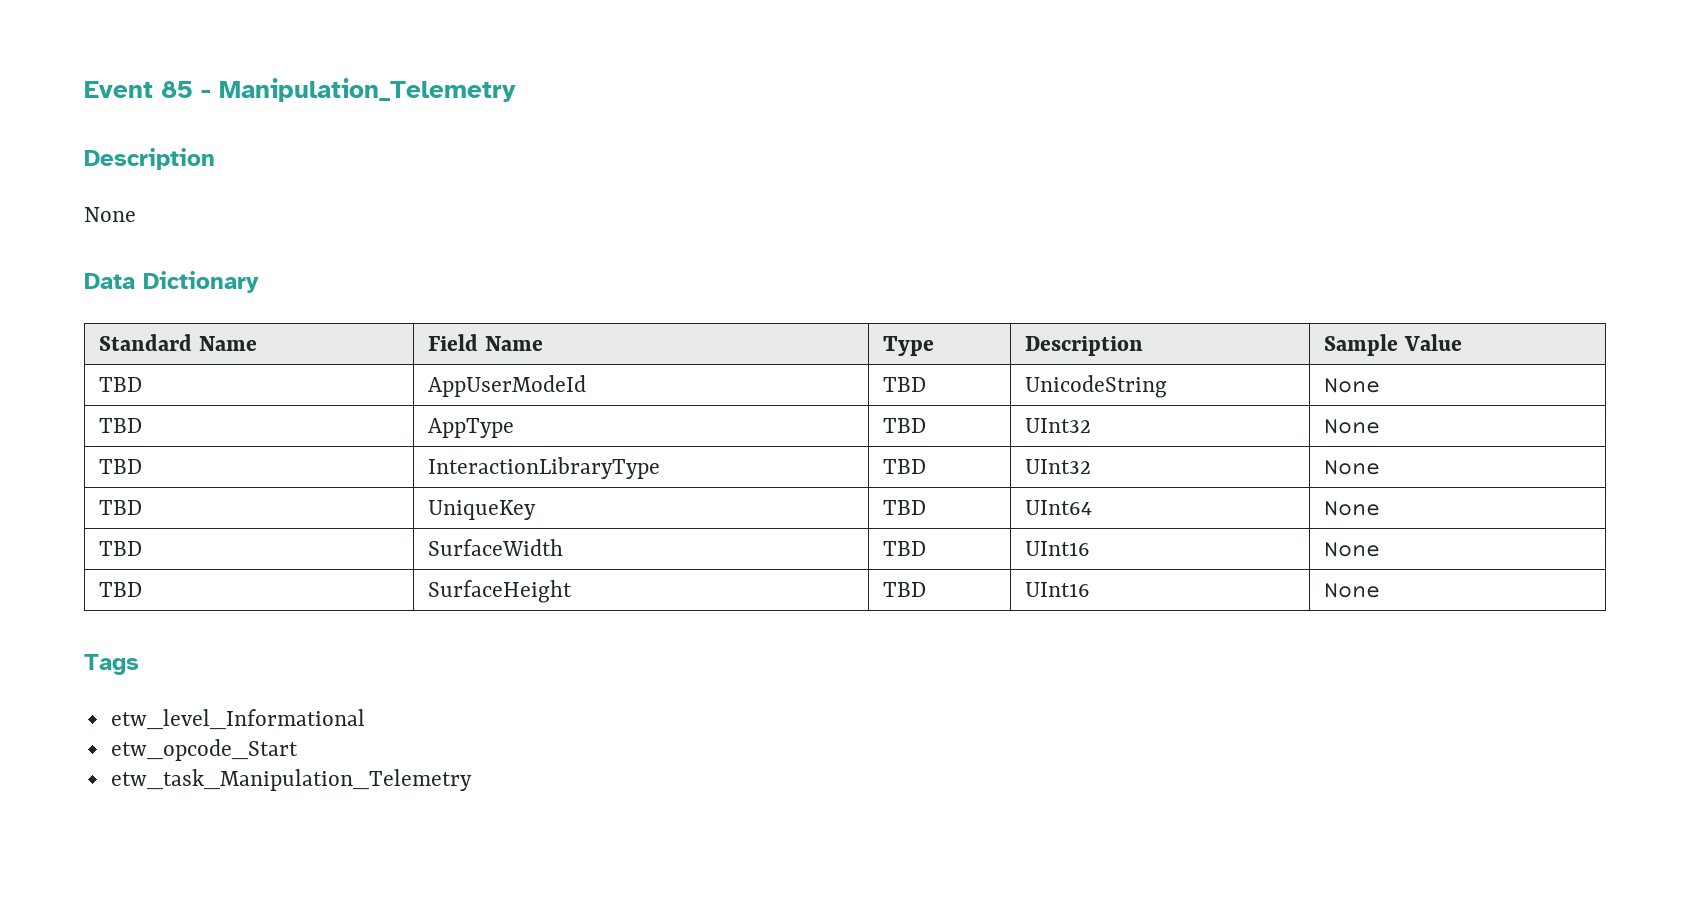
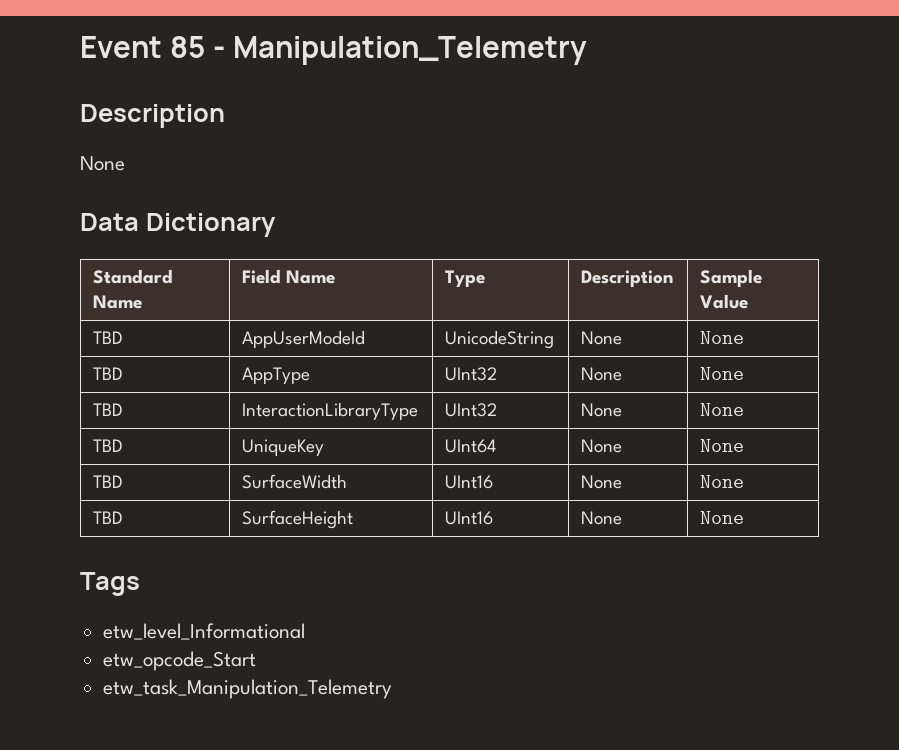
- TBD | AppUserModeId | TBD | UnicodeString | None
+ TBD | AppUserModeId | UnicodeString | None | None
- TBD | AppType | TBD | UInt32 | None
+ TBD | AppType | UInt32 | None | None
- TBD | InteractionLibraryType | TBD | UInt32 | None
+ TBD | InteractionLibraryType | UInt32 | None | None
- TBD | UniqueKey | TBD | UInt64 | None
+ TBD | UniqueKey | UInt64 | None | None
- TBD | SurfaceWidth | TBD | UInt16 | None
+ TBD | SurfaceWidth | UInt16 | None | None
- TBD | SurfaceHeight | TBD | UInt16 | None
+ TBD | SurfaceHeight | UInt16 | None | None

